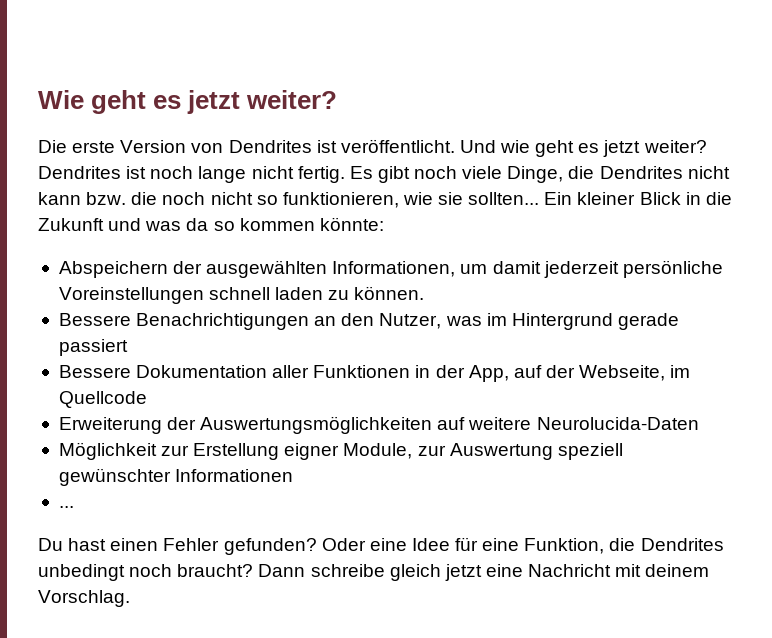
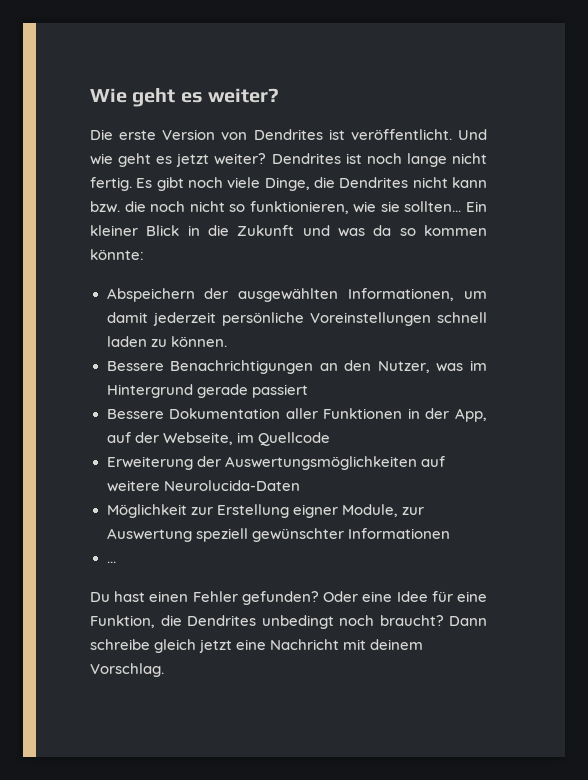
- Wie geht es jetzt weiter?
+ Wie geht es weiter?

